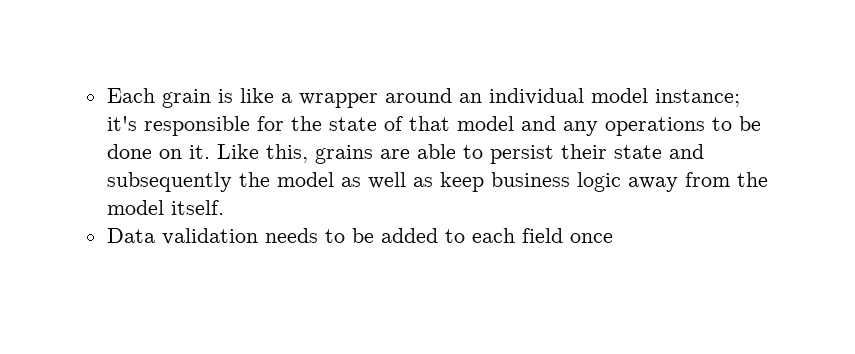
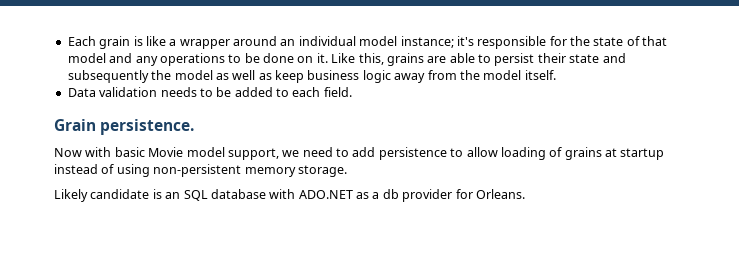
- Data validation needs to be added to each field once
+ Data validation needs to be added to each field.
+ Grain persistence.
+ Now with basic Movie model support, we need to add persistence to allow loading of grains at startup instead of using non-persistent memory storage.
+ Likely candidate is an SQL database with ADO.NET as a db provider for Orleans.

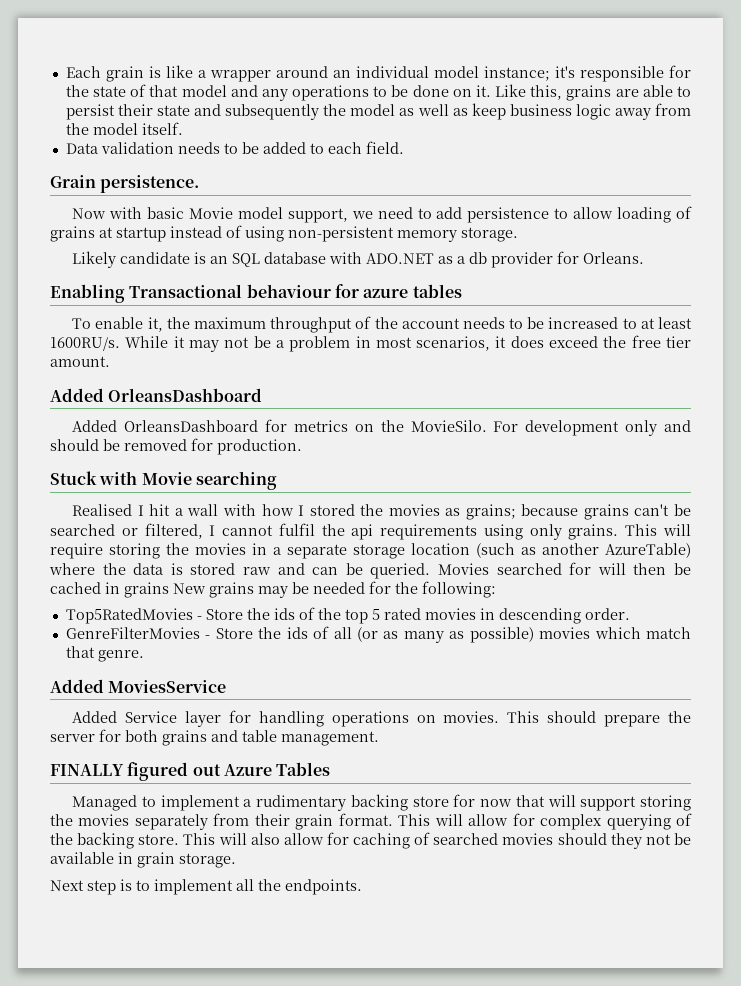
+ Enabling Transactional behaviour for azure tables
+ To enable it, the maximum throughput of the account needs to be increased to at least 1600RU/s. While it may not be a problem in most scenarios, it does exceed the free tier amount.
+ Added OrleansDashboard
+ Added OrleansDashboard for metrics on the MovieSilo. For development only and should be removed for production.
+ Stuck with Movie searching
+ Realised I hit a wall with how I stored the movies as grains; because grains can't be searched or filtered, I cannot fulfil the api requirements using only grains. This will require storing the movies in a separate storage location (such as another AzureTable) where the data is stored raw and can be queried. Movies searched for will then be cached in grains New grains may be needed for the following:
+ Top5RatedMovies - Store the ids of the top 5 rated movies in descending order.
+ GenreFilterMovies - Store the ids of all (or as many as possible) movies which match that genre.
+ Added MoviesService
+ Added Service layer for handling operations on movies. This should prepare the server for both grains and table management.
+ FINALLY figured out Azure Tables
+ Managed to implement a rudimentary backing store for now that will support storing the movies separately from their grain format. This will allow for complex querying of the backing store. This will also allow for caching of searched movies should they not be available in grain storage.
+ Next step is to implement all the endpoints.

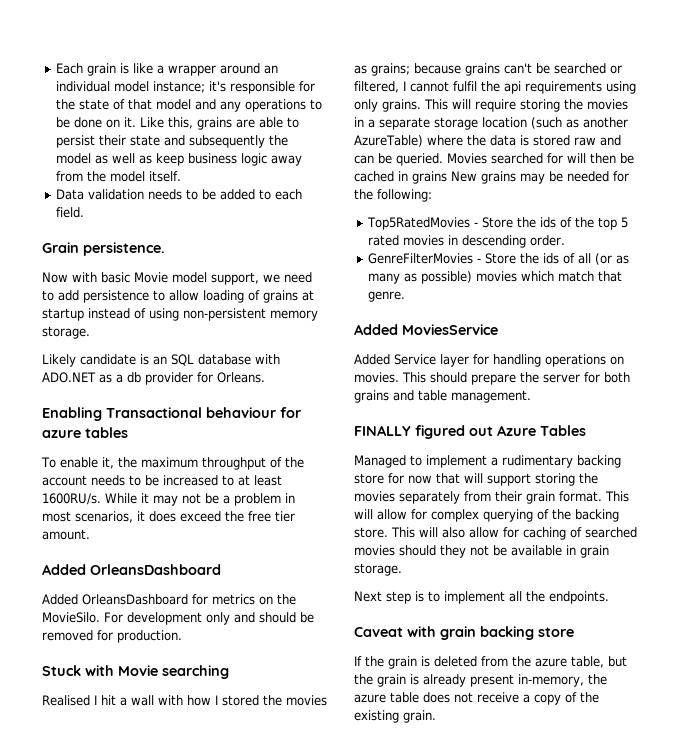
+ Caveat with grain backing store
+ If the grain is deleted from the azure table, but the grain is already present in-memory, the azure table does not receive a copy of the existing grain.

